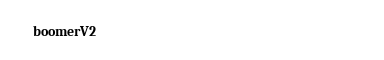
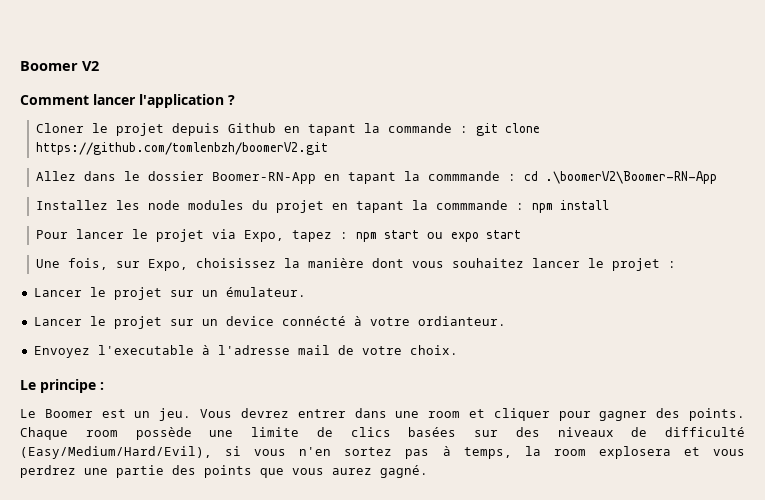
- boomerV2
+ Boomer V2
+ Comment lancer l'application ?
+ Cloner le projet depuis Github en tapant la commande : git clone https://github.com/tomlenbzh/boomerV2.git
+ Allez dans le dossier Boomer-RN-App en tapant la commmande : cd .\boomerV2\Boomer-RN-App
+ Installez les node modules du projet en tapant la commmande : npm install
+ Pour lancer le projet via Expo, tapez : npm start ou expo start
+ Une fois, sur Expo, choisissez la manière dont vous souhaitez lancer le projet :
+ Lancer le projet sur un émulateur.
+ Lancer le projet sur un device connécté à votre ordianteur.
+ Envoyez l'executable à l'adresse mail de votre choix.
+ Le principe :
+ Le Boomer est un jeu. Vous devrez entrer dans une room et cliquer pour gagner des points. Chaque room possède une limite de clics basées sur des niveaux de difficulté (Easy/Medium/Hard/Evil), si vous n'en sortez pas à temps, la room explosera et vous perdrez une partie des points que vous aurez gagné.

